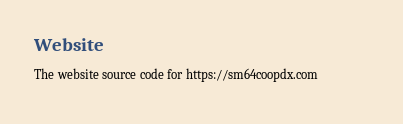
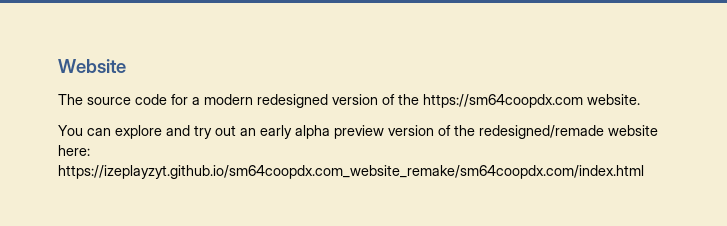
- The website source code for https://sm64coopdx.com
+ The source code for a modern redesigned version of the https://sm64coopdx.com website.
+ You can explore and try out an early alpha preview version of the redesigned/remade website here: https://izeplayzyt.github.io/sm64coopdx.com_website_remake/sm64coopdx.com/index.html

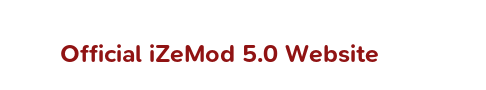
- Website
- The source code for a modern redesigned version of the https://sm64coopdx.com website.
- You can explore and try out an early alpha preview version of the redesigned/remade website here: https://izeplayzyt.github.io/sm64coopdx.com_website_remake/sm64coopdx.com/index.html
+ Official iZeMod 5.0 Website

